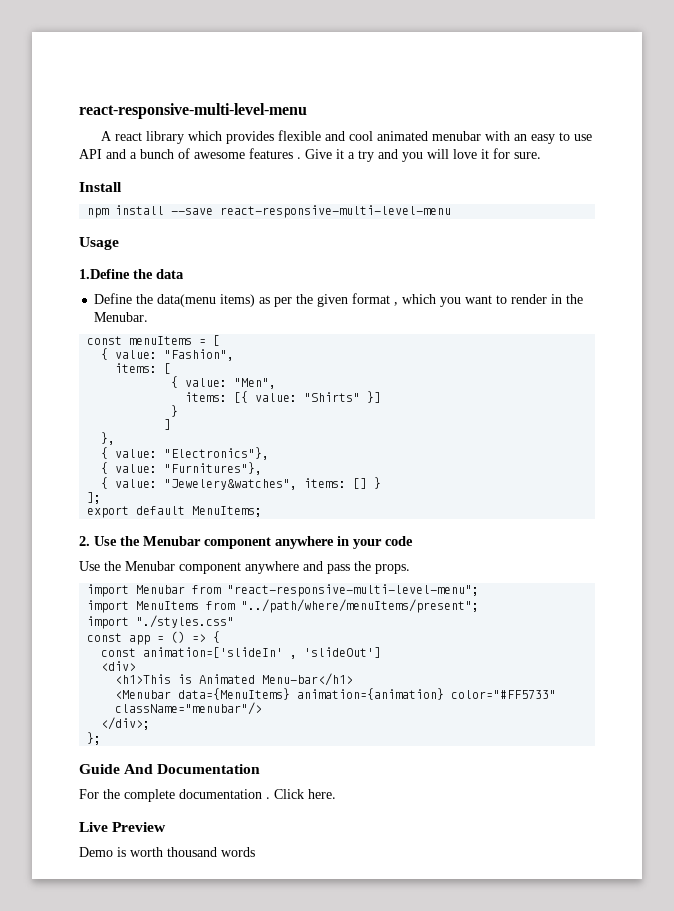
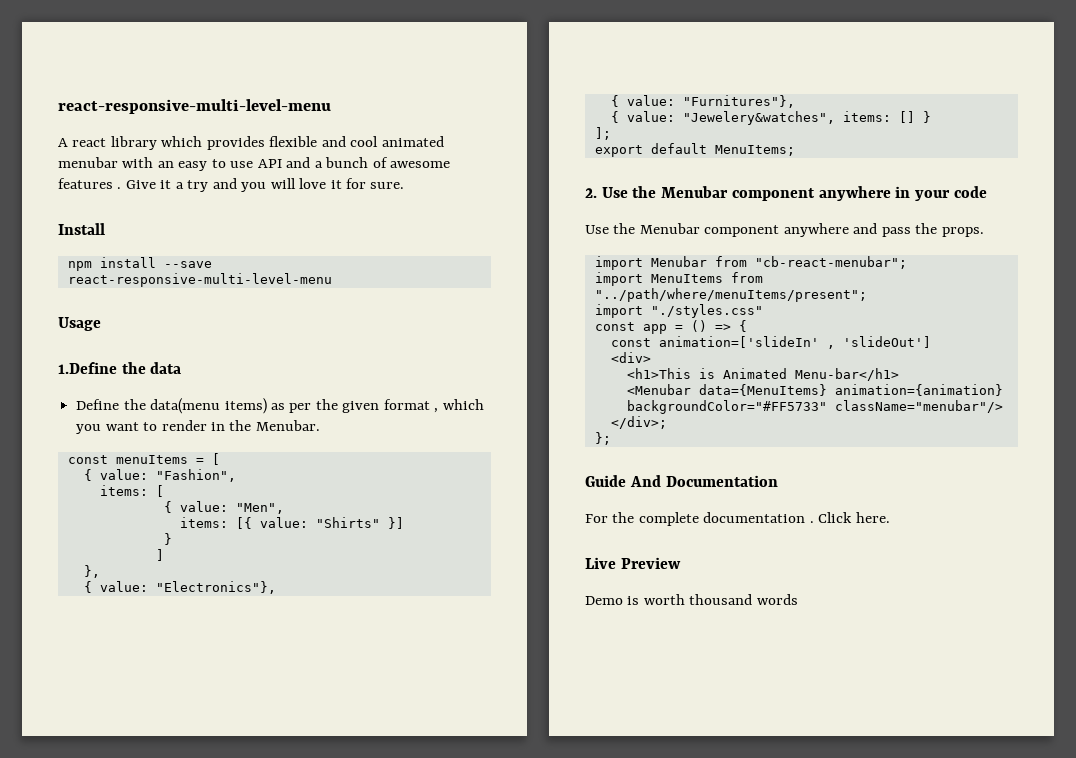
- import Menubar from "react-responsive-multi-level-menu";
+ import Menubar from "cb-react-menubar";
- <Menubar data={MenuItems} animation={animation} color="#FF5733" className="menubar"/>
+ <Menubar data={MenuItems} animation={animation} backgroundColor="#FF5733" className="menubar"/>

